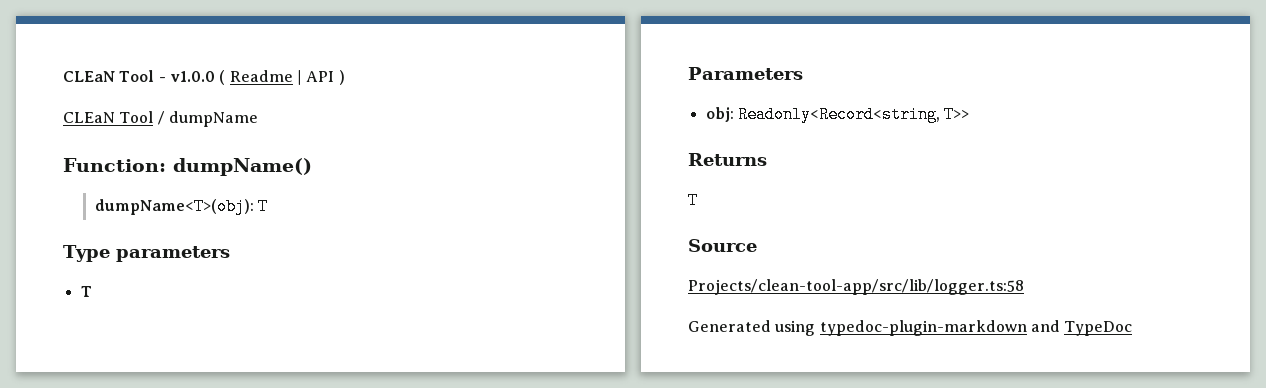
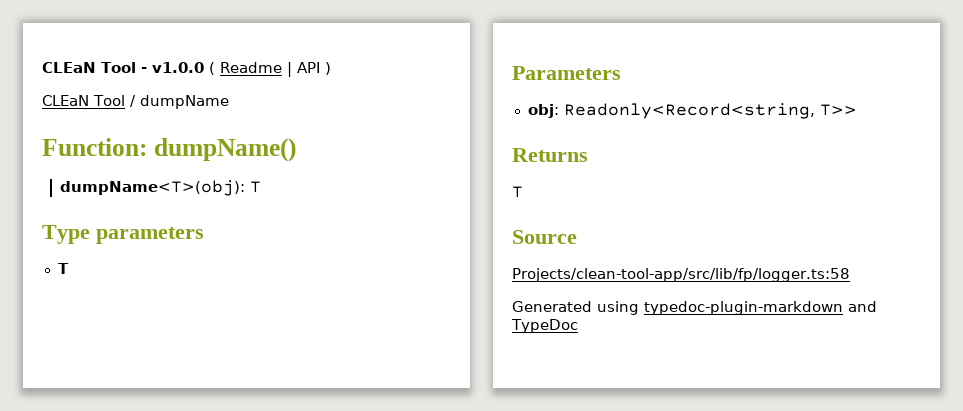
- Projects/clean-tool-app/src/lib/logger.ts:58
+ Projects/clean-tool-app/src/lib/fp/logger.ts:58

